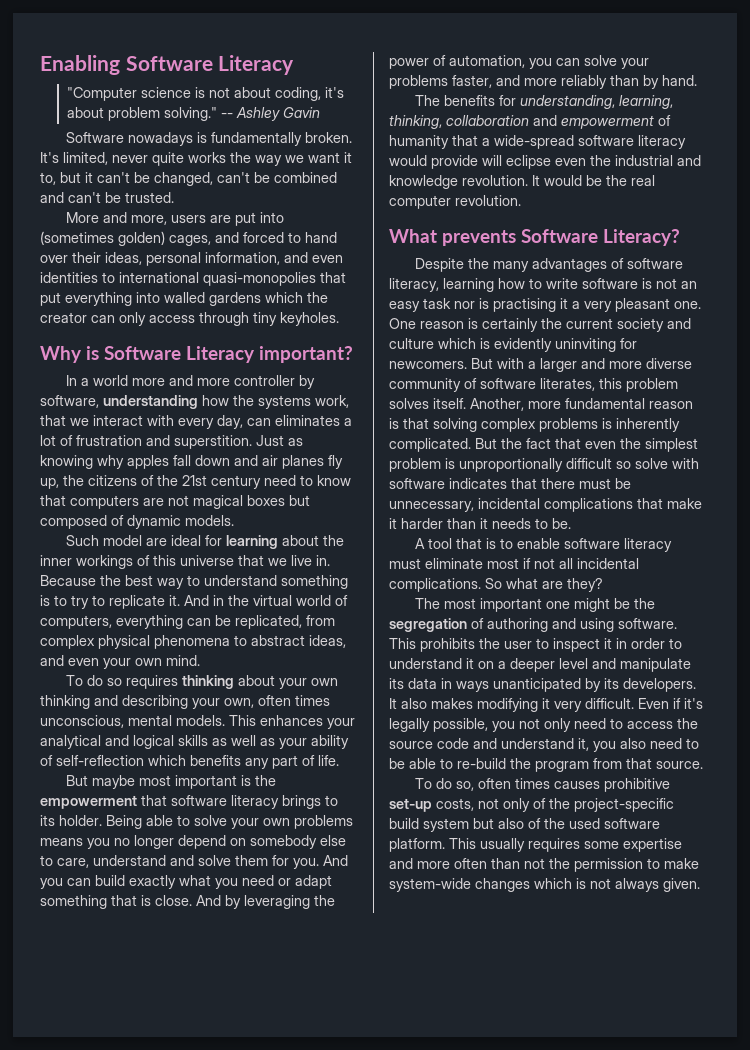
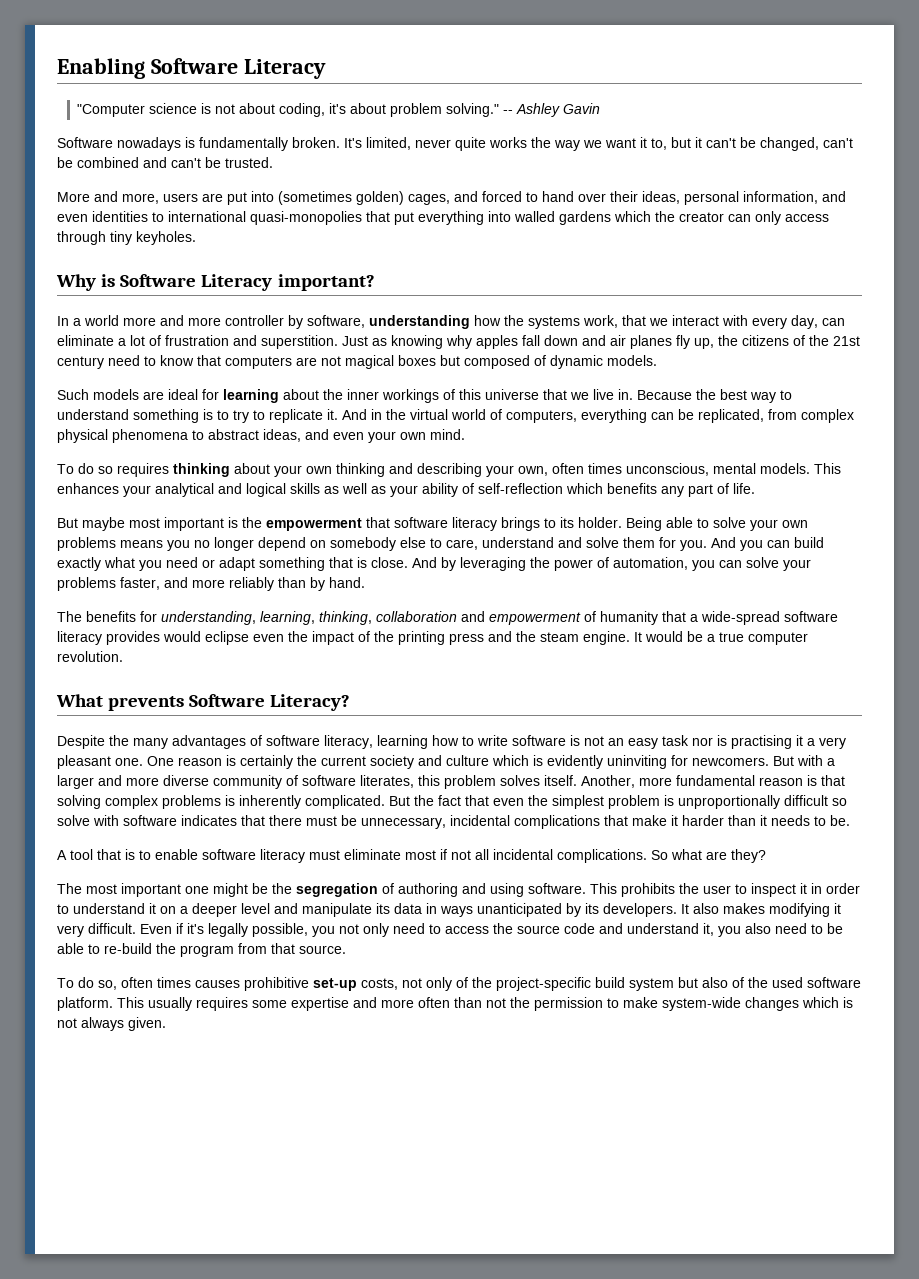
- In a world more and more controller by software, understanding how the systems work, that we interact with every day, can eliminates a lot of frustration and superstition.
+ In a world more and more controller by software, understanding how the systems work, that we interact with every day, can eliminate a lot of frustration and superstition.
- Such model are ideal for learning about the inner workings of this universe that we live in.
+ Such models are ideal for learning about the inner workings of this universe that we live in.
- The benefits for understanding, learning, thinking, collaboration and empowerment of humanity that a wide-spread software literacy would provide will eclipse even the industrial and knowledge revolution.
+ The benefits for understanding, learning, thinking, collaboration and empowerment of humanity that a wide-spread software literacy provides would eclipse even the impact of the printing press and the steam engine.
- It would be the real computer revolution.
+ It would be a true computer revolution.

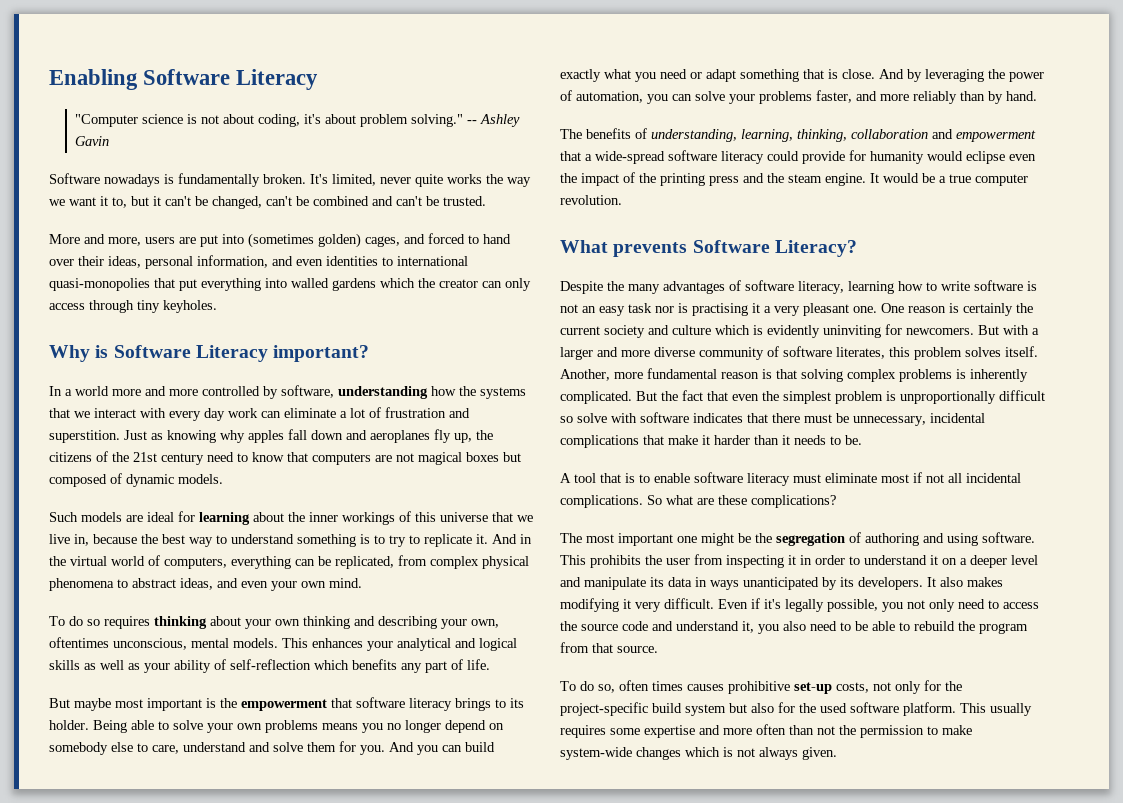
- In a world more and more controller by software, understanding how the systems work, that we interact with every day, can eliminate a lot of frustration and superstition.
+ In a world more and more controlled by software, understanding how the systems that we interact with every day work can eliminate a lot of frustration and superstition.
- Just as knowing why apples fall down and air planes fly up, the citizens of the 21st century need to know that computers are not magical boxes but composed of dynamic models.
+ Just as knowing why apples fall down and aeroplanes fly up, the citizens of the 21st century need to know that computers are not magical boxes but composed of dynamic models.
- Such models are ideal for learning about the inner workings of this universe that we live in. Because the best way to understand something is to try to replicate it.
+ Such models are ideal for learning about the inner workings of this universe that we live in, because the best way to understand something is to try to replicate it.
- To do so requires thinking about your own thinking and describing your own, often times unconscious, mental models.
+ To do so requires thinking about your own thinking and describing your own, oftentimes unconscious, mental models.
- The benefits for understanding, learning, thinking, collaboration and empowerment of humanity that a wide-spread software literacy provides would eclipse even the impact of the printing press and the steam engine.
+ The benefits of understanding, learning, thinking, collaboration and empowerment that a wide-spread software literacy could provide for humanity would eclipse even the impact of the printing press and the steam engine.
- So what are they?
+ So what are these complications?
- This prohibits the user to inspect it in order to understand it on a deeper level and manipulate its data in ways unanticipated by its developers.
+ This prohibits the user from inspecting it in order to understand it on a deeper level and manipulate its data in ways unanticipated by its developers.
- Even if it's legally possible, you not only need to access the source code and understand it, you also need to be able to re-build the program from that source.
+ Even if it's legally possible, you not only need to access the source code and understand it, you also need to be able to rebuild the program from that source.
- To do so, often times causes prohibitive set-up costs, not only of the project-specific build system but also of the used software platform.
+ To do so, often times causes prohibitive set-up costs, not only for the project-specific build system but also for the used software platform.

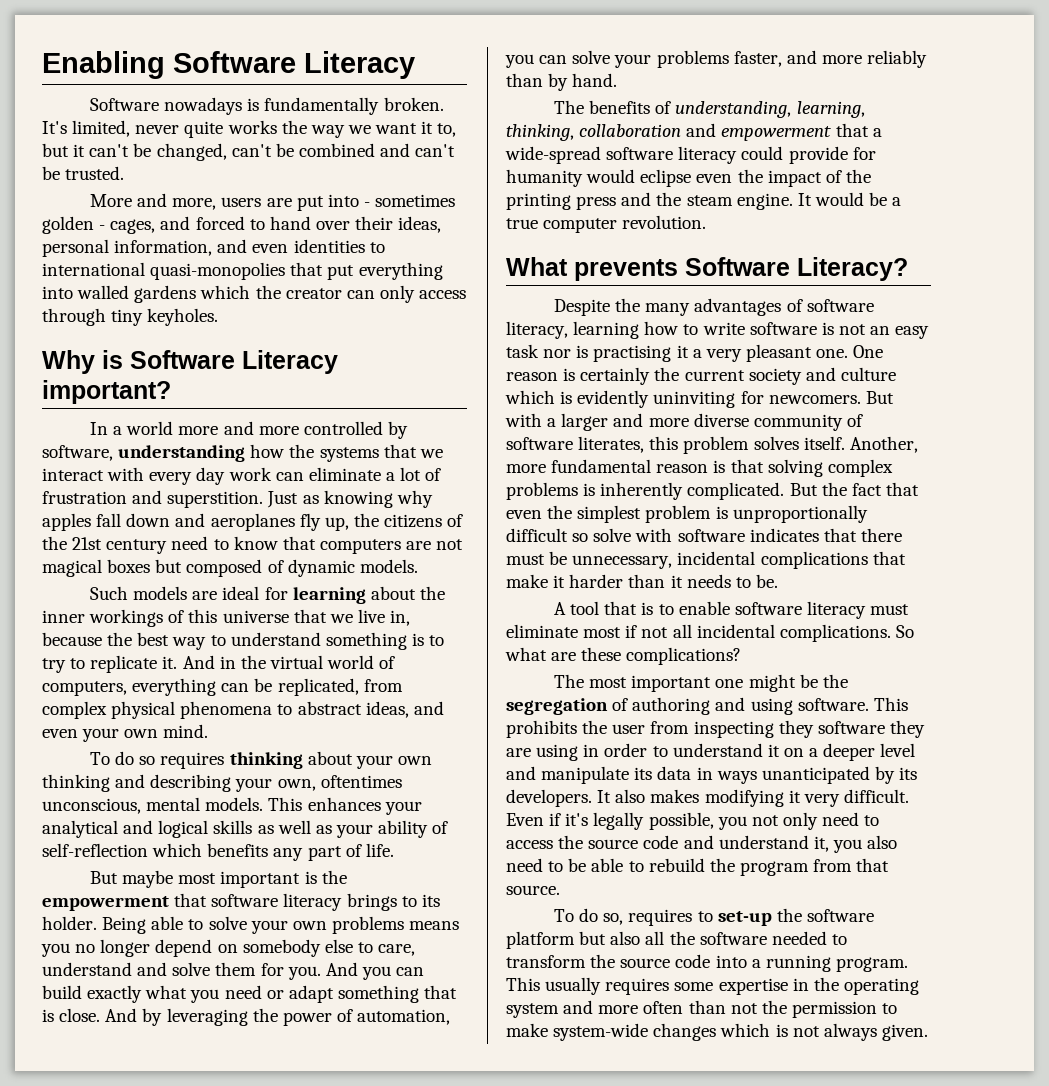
- "Computer science is not about coding, it's about problem solving." -- Ashley Gavin
- More and more, users are put into (sometimes golden) cages, and forced to hand over their ideas, personal information, and even identities to international quasi-monopolies that put everything into walled gardens which the creator can only access through tiny keyholes.
+ More and more, users are put into - sometimes golden - cages, and forced to hand over their ideas, personal information, and even identities to international quasi-monopolies that put everything into walled gardens which the creator can only access through tiny keyholes.
- This prohibits the user from inspecting it in order to understand it on a deeper level and manipulate its data in ways unanticipated by its developers.
+ This prohibits the user from inspecting they software they are using in order to understand it on a deeper level and manipulate its data in ways unanticipated by its developers.
- To do so, often times causes prohibitive set-up costs, not only for the project-specific build system but also for the used software platform.
+ To do so, requires to set-up the software platform but also all the software needed to transform the source code into a running program.
- This usually requires some expertise and more often than not the permission to make system-wide changes which is not always given.
+ This usually requires some expertise in the operating system and more often than not the permission to make system-wide changes which is not always given.

